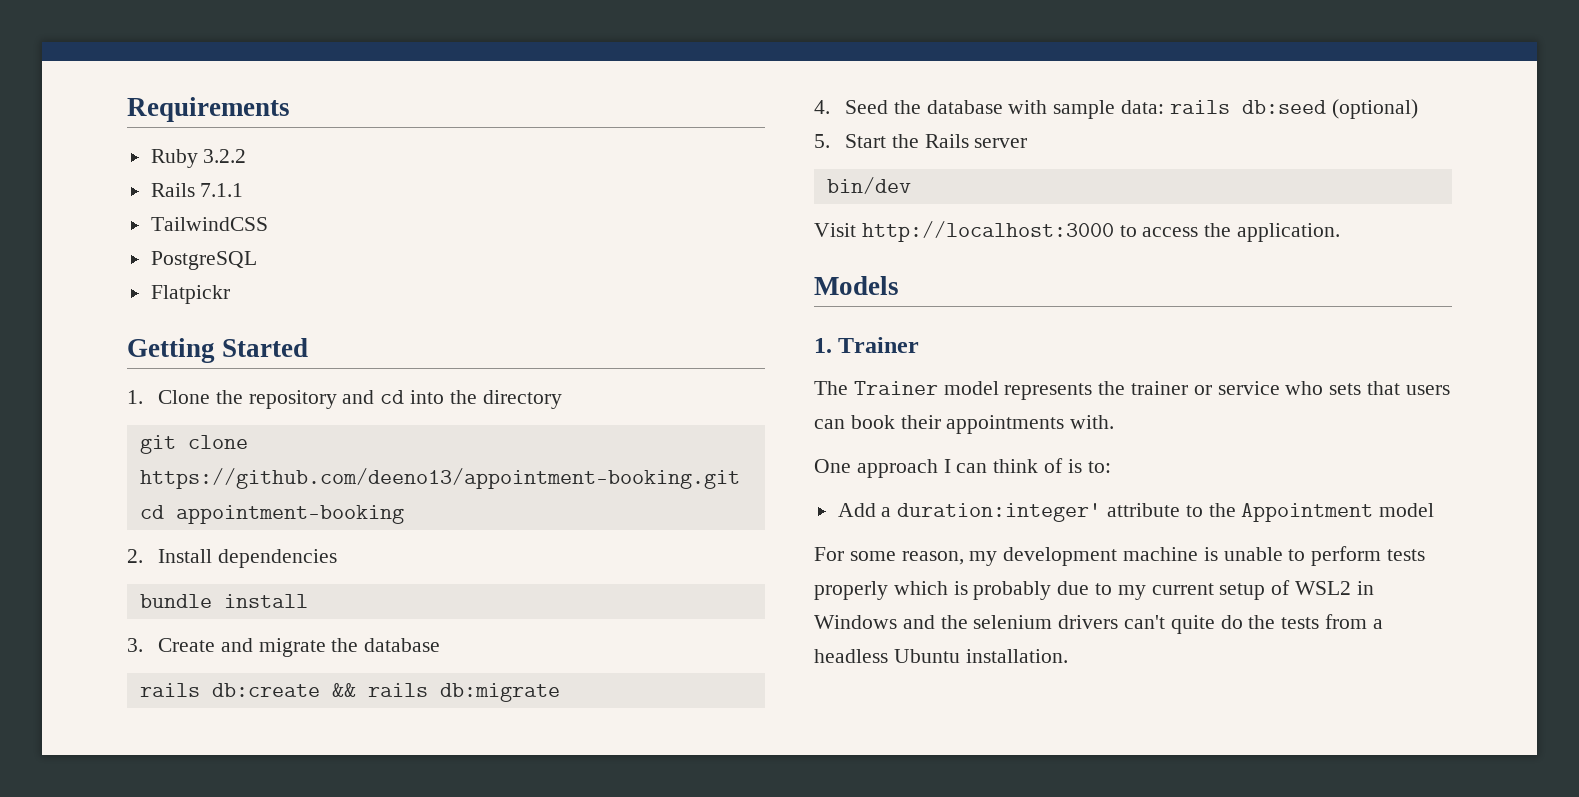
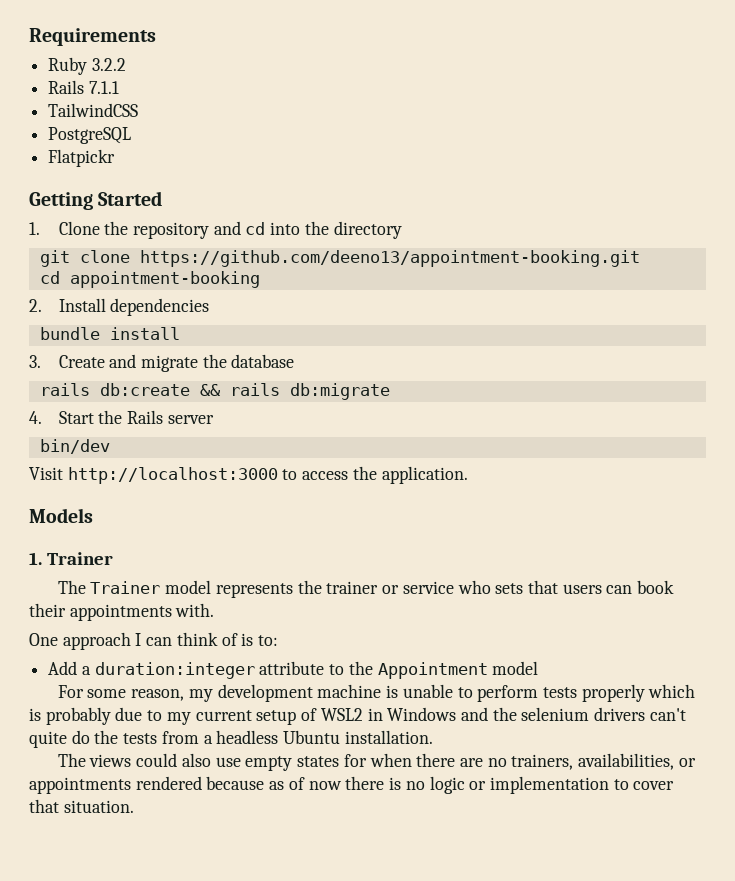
- 4. Seed the database with sample data: rails db:seed (optional)
- 5. Start the Rails server
+ 4. Start the Rails server
- Add a duration:integer' attribute to the Appointment model
+ Add a duration:integer attribute to the Appointment model
+ The views could also use empty states for when there are no trainers, availabilities, or appointments rendered because as of now there is no logic or implementation to cover that situation.

